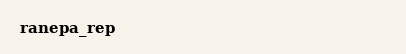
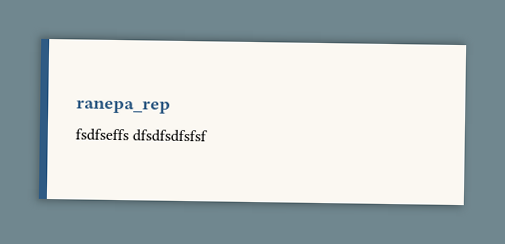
+ fsdfseffs dfsdfsdfsfsf

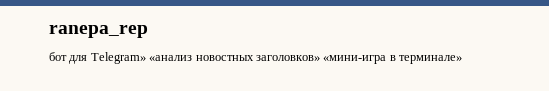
- fsdfseffs dfsdfsdfsfsf
+ бот для Telegram» «анализ новостных заголовков» «мини-игра в терминале»

